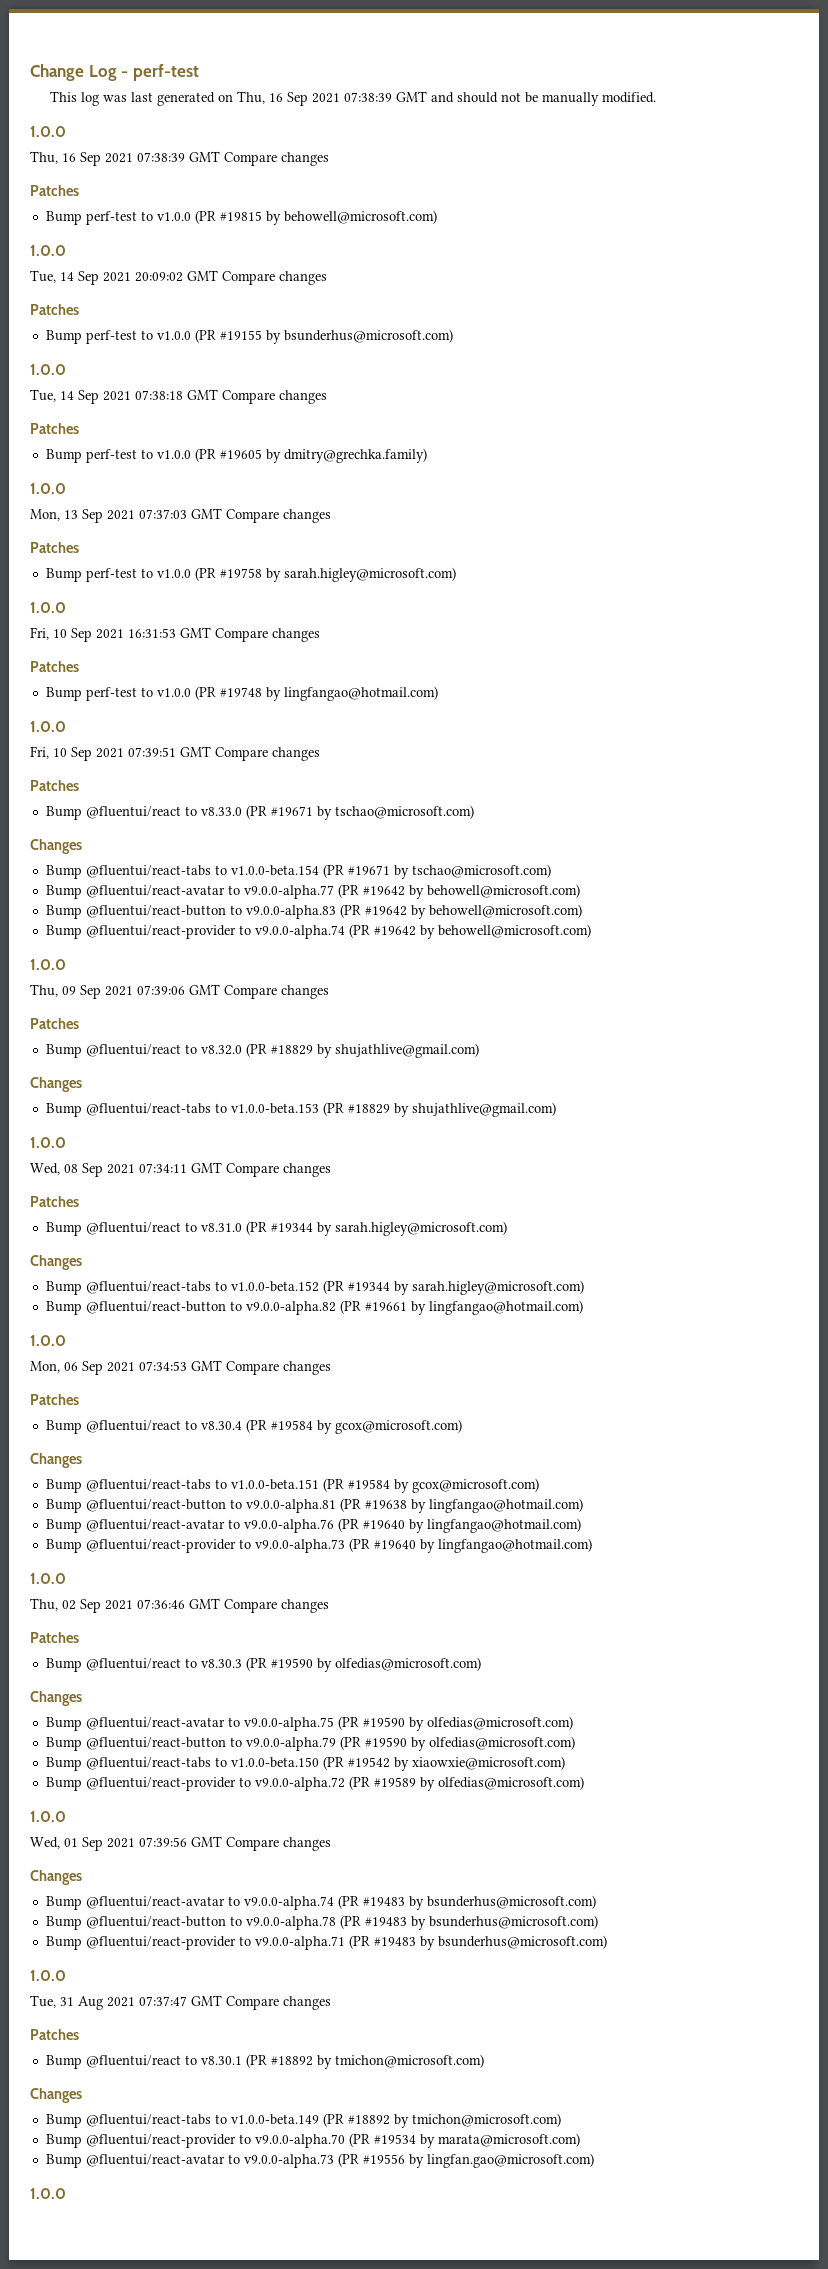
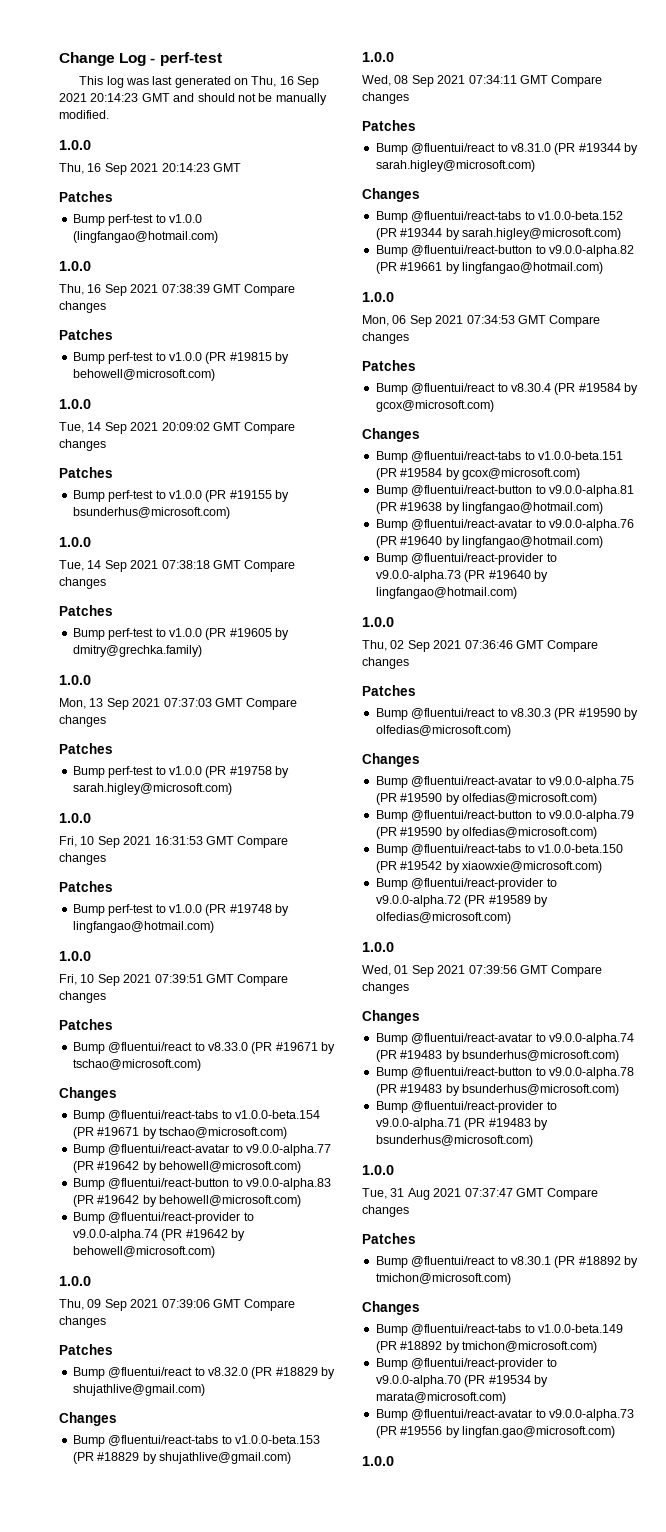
- This log was last generated on Thu, 16 Sep 2021 07:38:39 GMT and should not be manually modified.
+ This log was last generated on Thu, 16 Sep 2021 20:14:23 GMT and should not be manually modified.
+ 1.0.0
+ Thu, 16 Sep 2021 20:14:23 GMT
+ Patches
+ Bump perf-test to v1.0.0 (lingfangao@hotmail.com)

